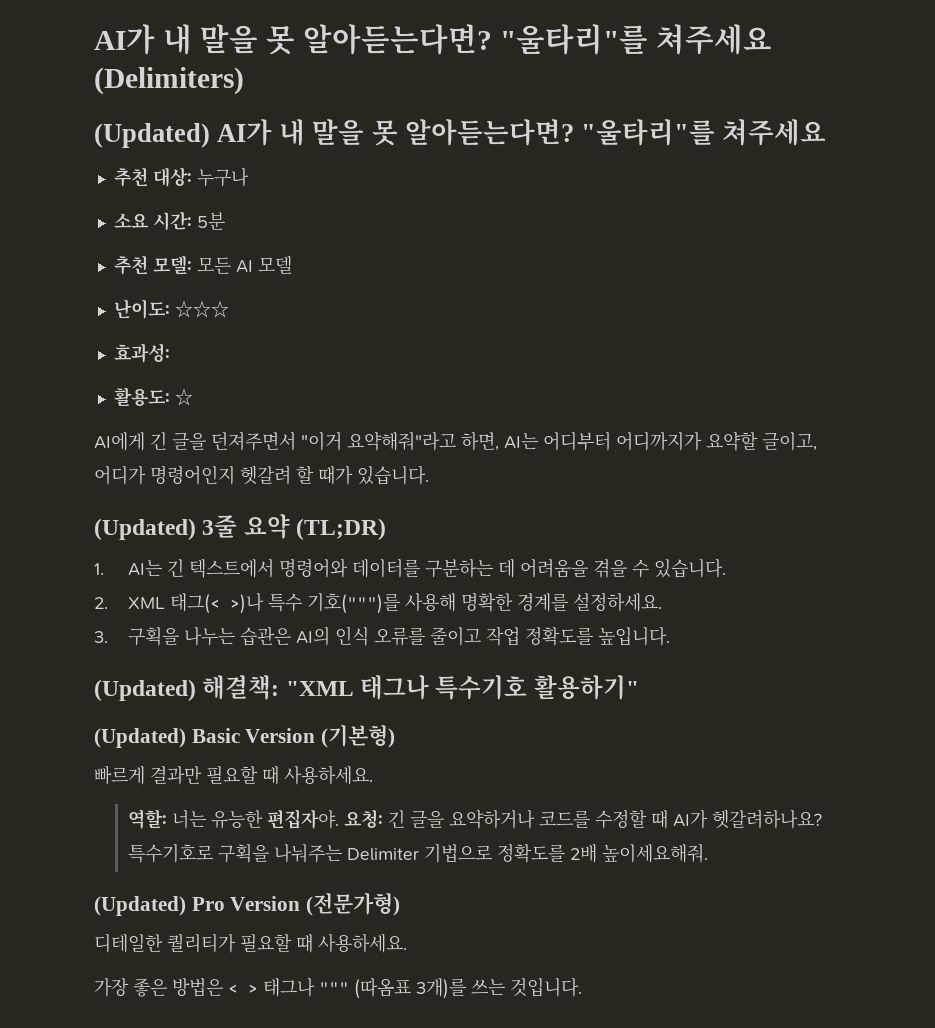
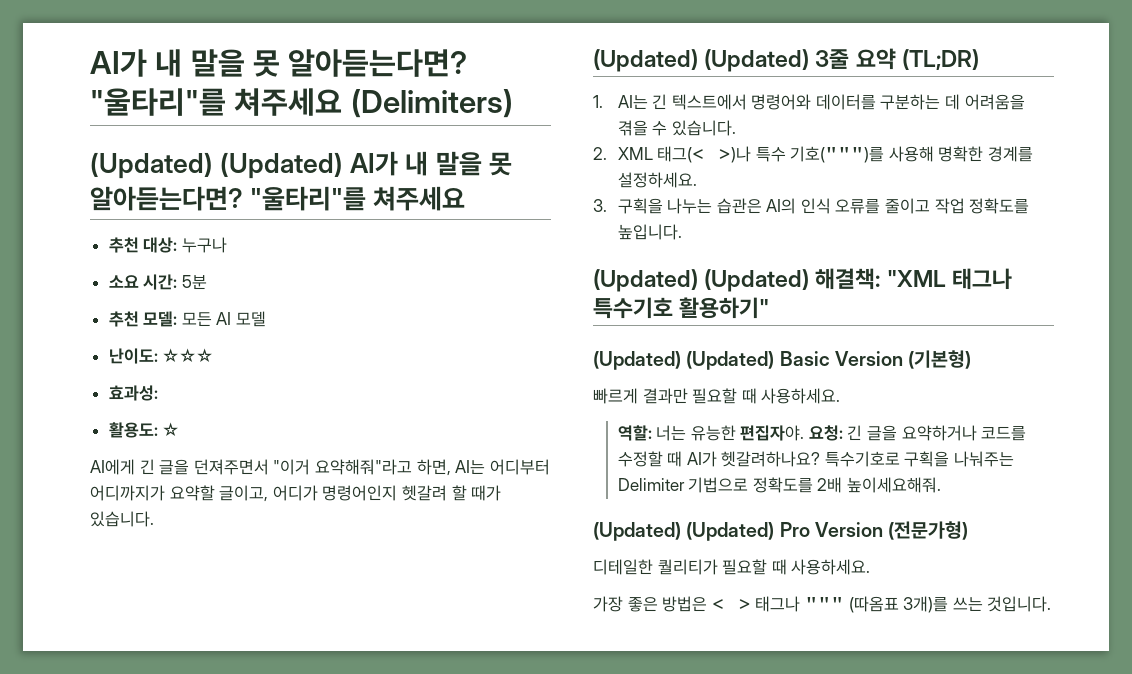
- (Updated) AI가 내 말을 못 알아듣는다면?
+ (Updated) (Updated) AI가 내 말을 못 알아듣는다면?
- (Updated) 3줄 요약 (TL;DR)
+ (Updated) (Updated) 3줄 요약 (TL;DR)
- (Updated) 해결책: "XML 태그나 특수기호 활용하기"
+ (Updated) (Updated) 해결책: "XML 태그나 특수기호 활용하기"
- (Updated) Basic Version (기본형)
+ (Updated) (Updated) Basic Version (기본형)
- (Updated) Pro Version (전문가형)
+ (Updated) (Updated) Pro Version (전문가형)

